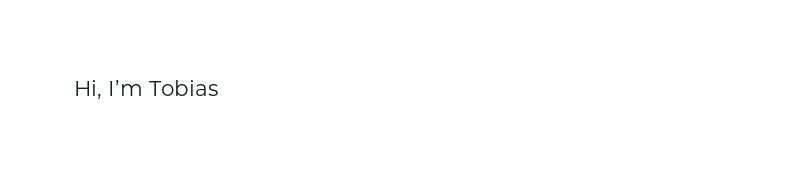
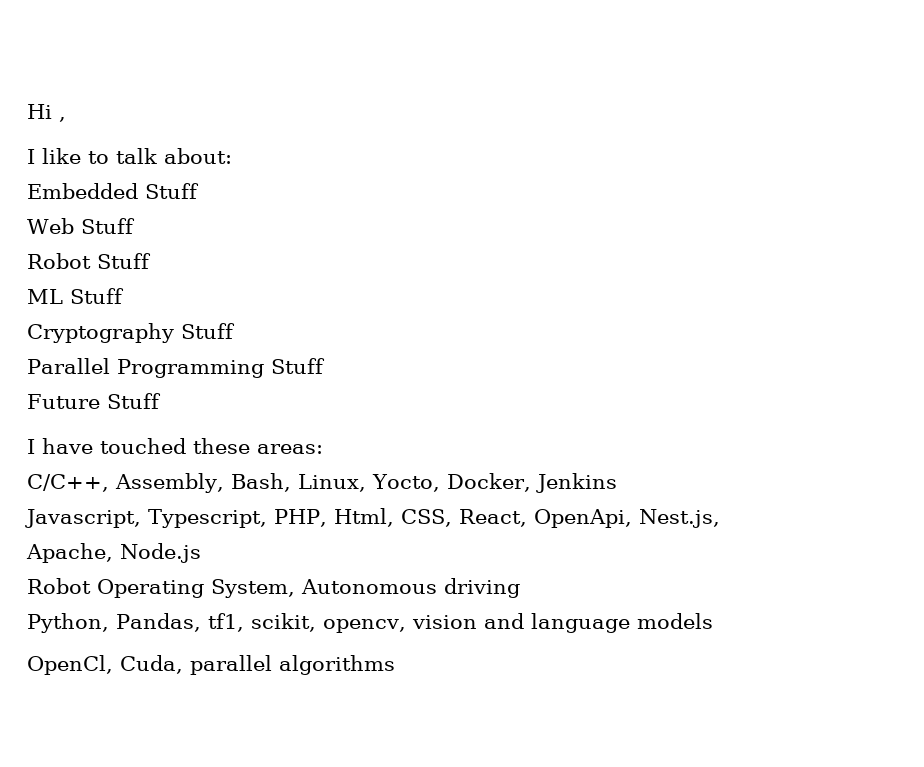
- Hi, I’m Tobias
+ Hi ,
+ I like to talk about:
+ Embedded Stuff
+ Web Stuff
+ Robot Stuff
+ ML Stuff
+ Cryptography Stuff
+ Parallel Programming Stuff
+ Future Stuff
+ I have touched these areas:
+ C/C++, Assembly, Bash, Linux, Yocto, Docker, Jenkins
+ Javascript, Typescript, PHP, Html, CSS, React, OpenApi, Nest.js, Apache, Node.js
+ Robot Operating System, Autonomous driving
+ Python, Pandas, tf1, scikit, opencv, vision and language models
+ OpenCl, Cuda, parallel algorithms

